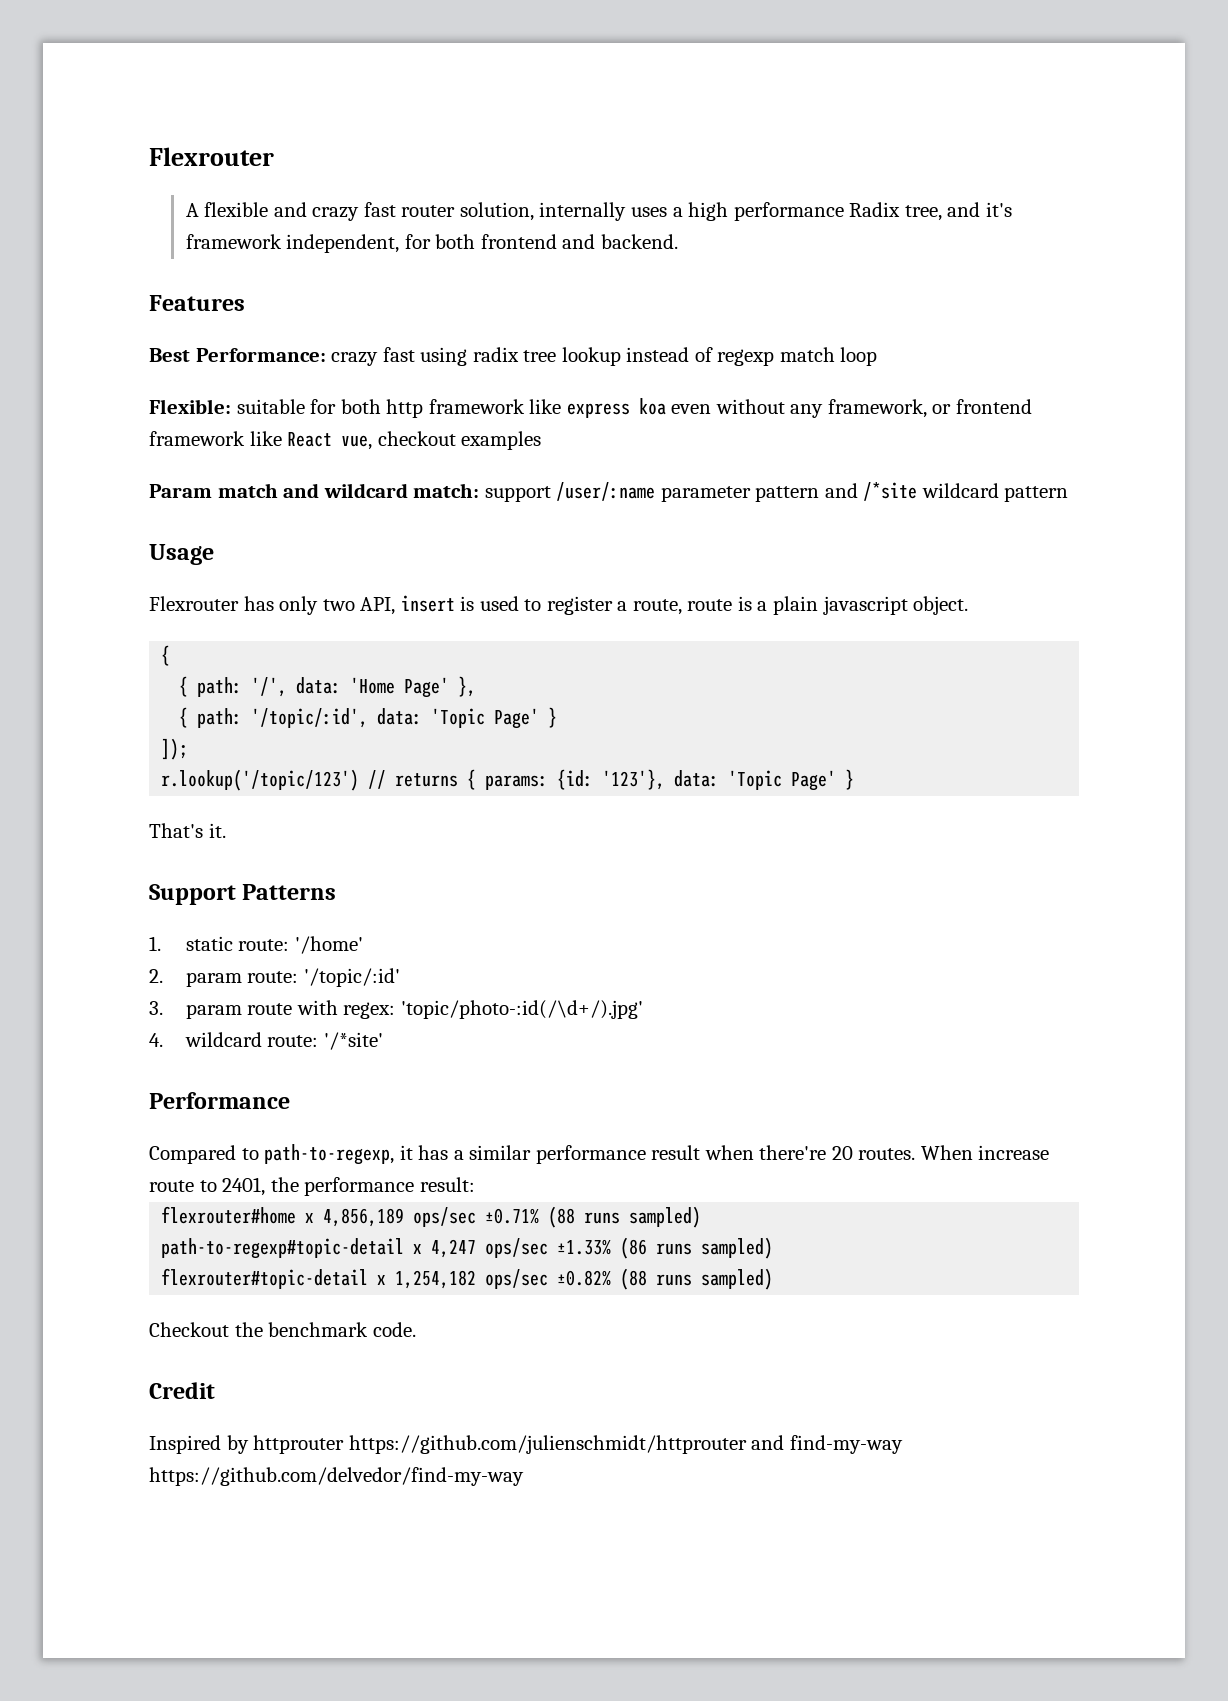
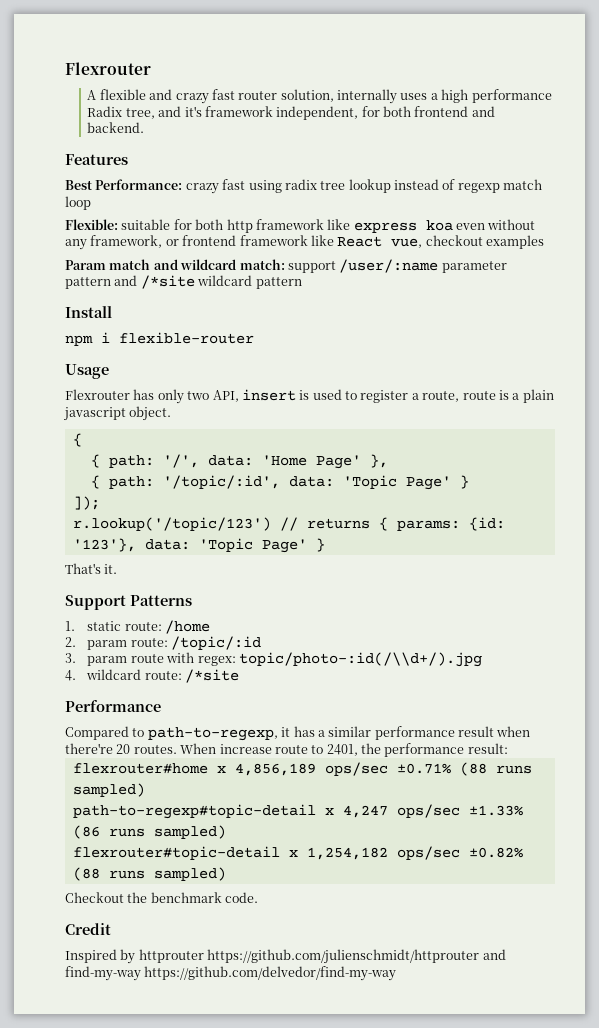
+ Install
+ npm i flexible-router
- 1. static route: '/home'
+ 1. static route: /home
- 2. param route: '/topic/:id'
+ 2. param route: /topic/:id
- 3. param route with regex: 'topic/photo-:id(/\d+/).jpg'
+ 3. param route with regex: topic/photo-:id(/\\d+/).jpg
- 4. wildcard route: '/*site'
+ 4. wildcard route: /*site

